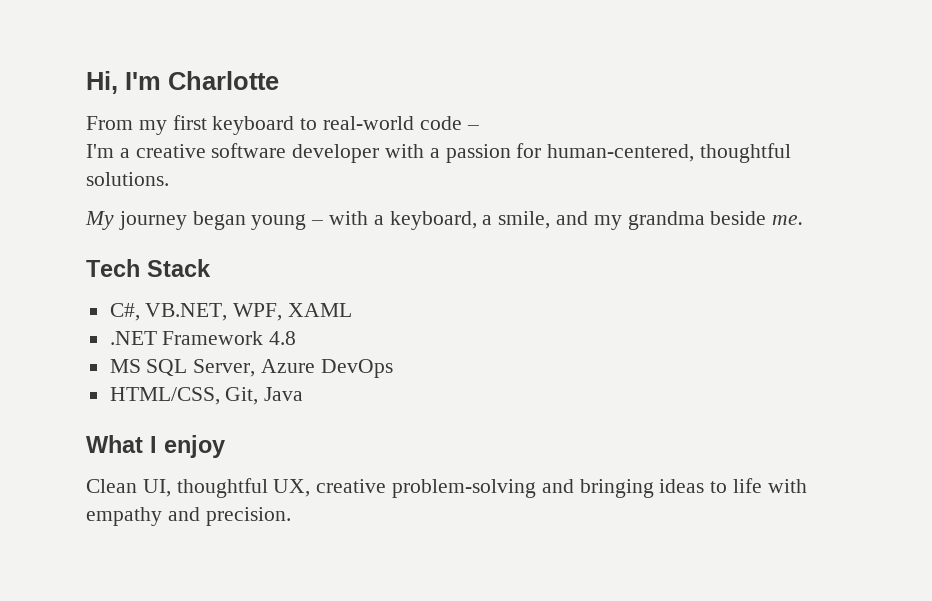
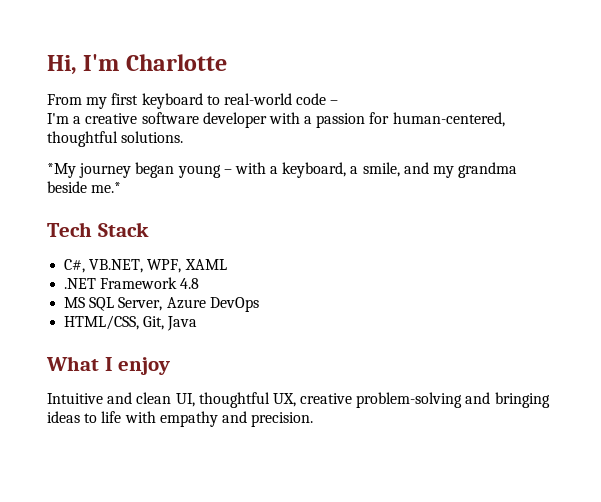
- My journey began young – with a keyboard, a smile, and my grandma beside me.
+ *My journey began young – with a keyboard, a smile, and my grandma beside me.*
- Clean UI, thoughtful UX, creative problem-solving and bringing ideas to life with empathy and precision.
+ Intuitive and clean UI, thoughtful UX, creative problem-solving and bringing ideas to life with empathy and precision.

